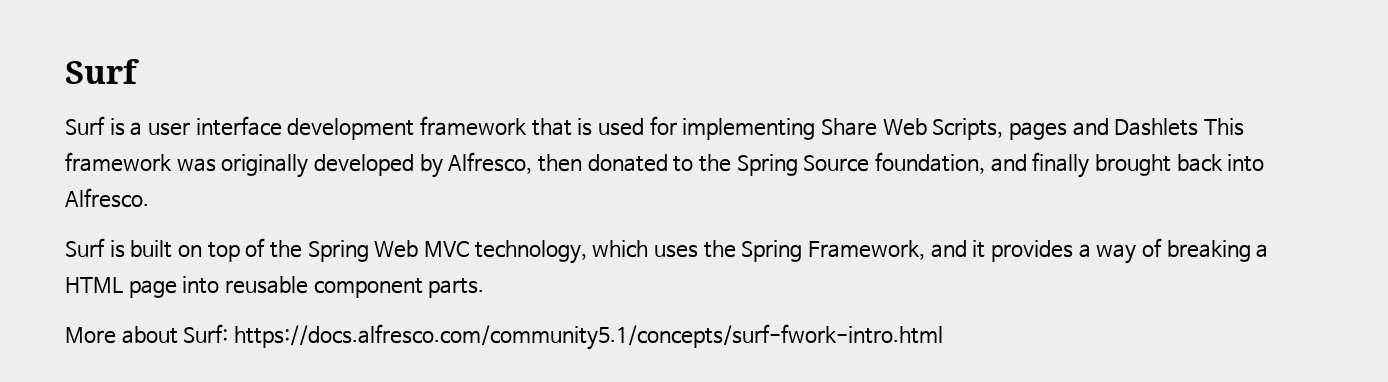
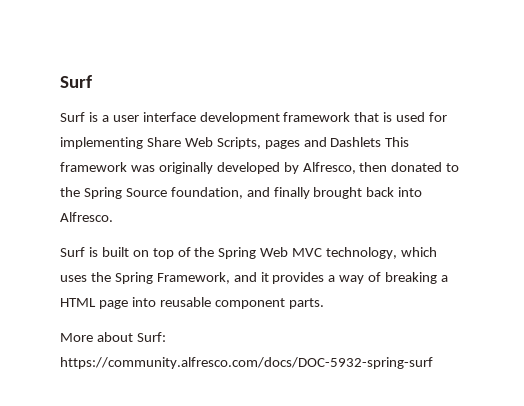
- More about Surf: https://docs.alfresco.com/community5.1/concepts/surf-fwork-intro.html
+ More about Surf: https://community.alfresco.com/docs/DOC-5932-spring-surf

